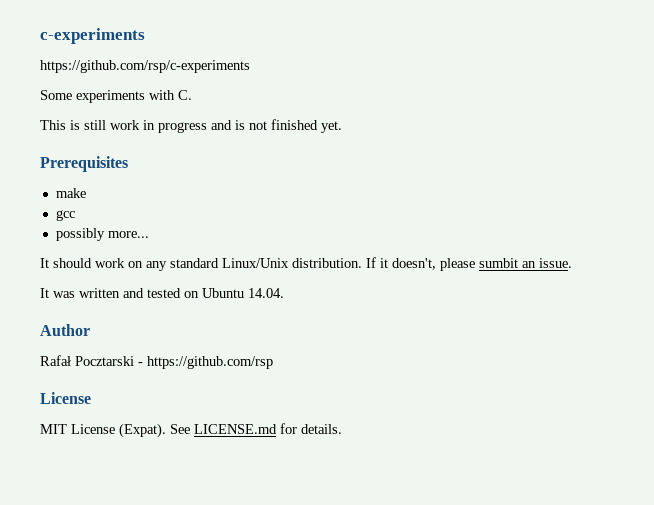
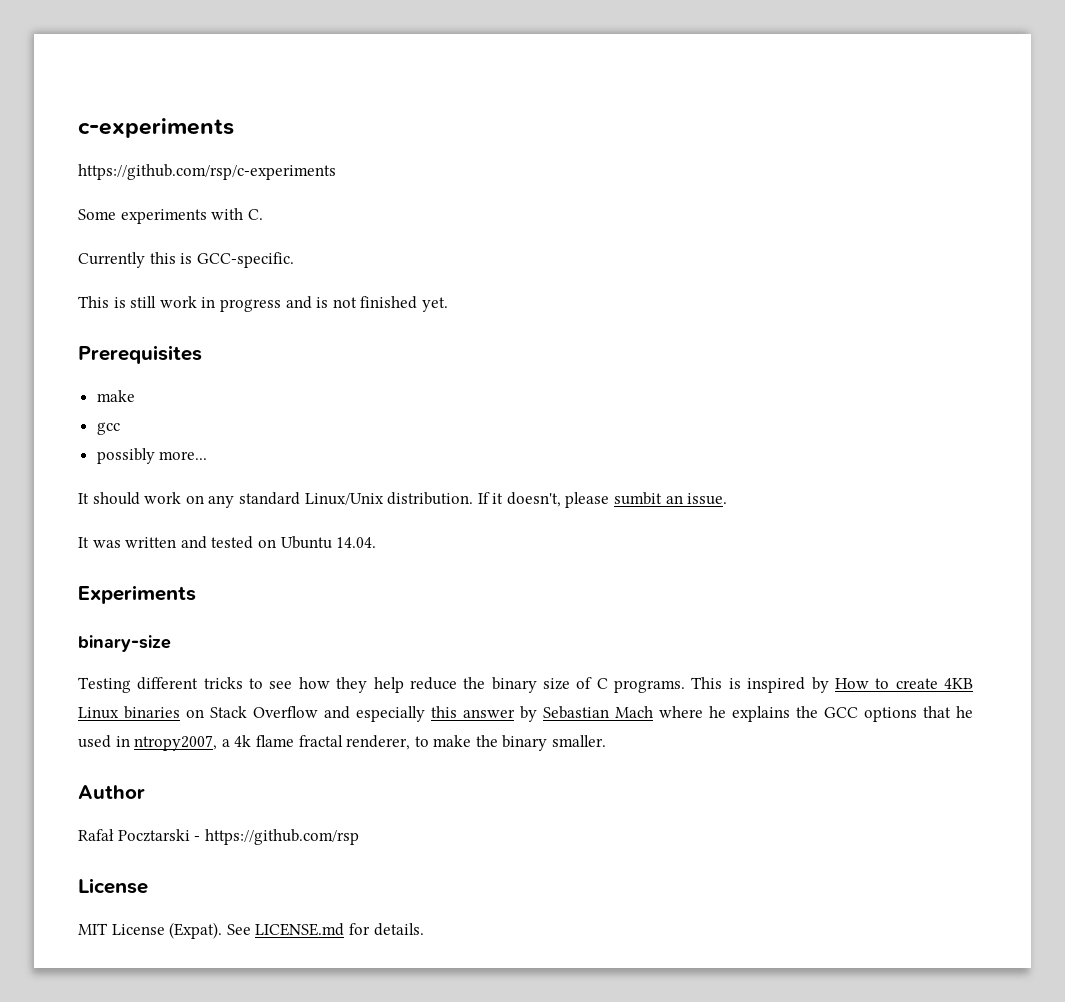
+ Currently this is GCC-specific.
+ Experiments
+ binary-size
+ Testing different tricks to see how they help reduce the binary size of C programs. This is inspired by How to create 4KB Linux binaries on Stack Overflow and especially this answer by Sebastian Mach where he explains the GCC options that he used in ntropy2007, a 4k flame fractal renderer, to make the binary smaller.

